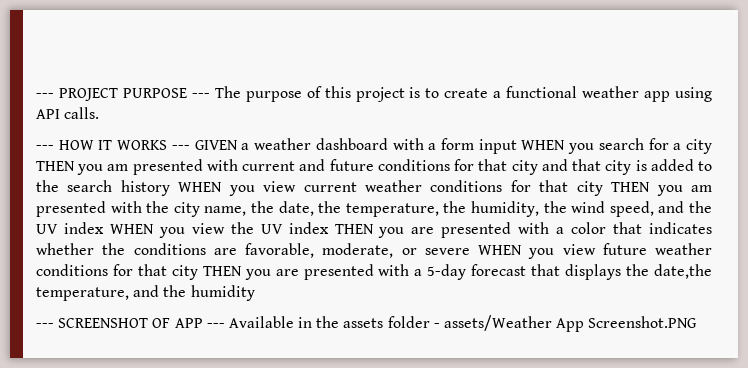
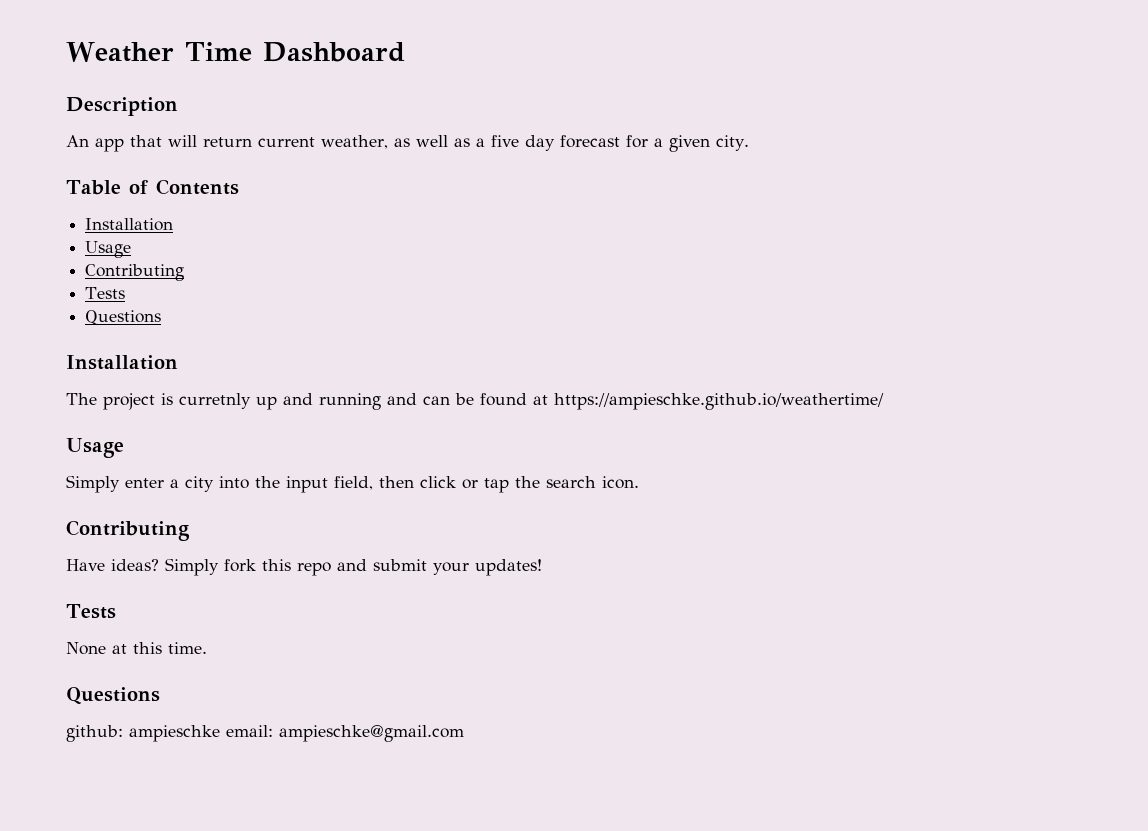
- --- PROJECT PURPOSE --- The purpose of this project is to create a functional weather app using API calls.
- --- HOW IT WORKS --- GIVEN a weather dashboard with a form input WHEN you search for a city THEN you am presented with current and future conditions for that city and that city is added to the search history WHEN you view current weather conditions for that city THEN you am presented with the city name, the date, the temperature, the humidity, the wind speed, and the UV index WHEN you view the UV index THEN you are presented with a color that indicates whether the conditions are favorable, moderate, or severe WHEN you view future weather conditions for that city THEN you are presented with a 5-day forecast that displays the date,the temperature, and the humidity
- --- SCREENSHOT OF APP --- Available in the assets folder - assets/Weather App Screenshot.PNG
+ Weather Time Dashboard
+ Description
+ An app that will return current weather, as well as a five day forecast for a given city.
+ Table of Contents
+ Installation
+ Usage
+ Contributing
+ Tests
+ Questions
+ Installation
+ The project is curretnly up and running and can be found at https://ampieschke.github.io/weathertime/
+ Usage
+ Simply enter a city into the input field, then click or tap the search icon.
+ Contributing
+ Have ideas? Simply fork this repo and submit your updates!
+ Tests
+ None at this time.
+ Questions
+ github: ampieschke email: ampieschke@gmail.com

